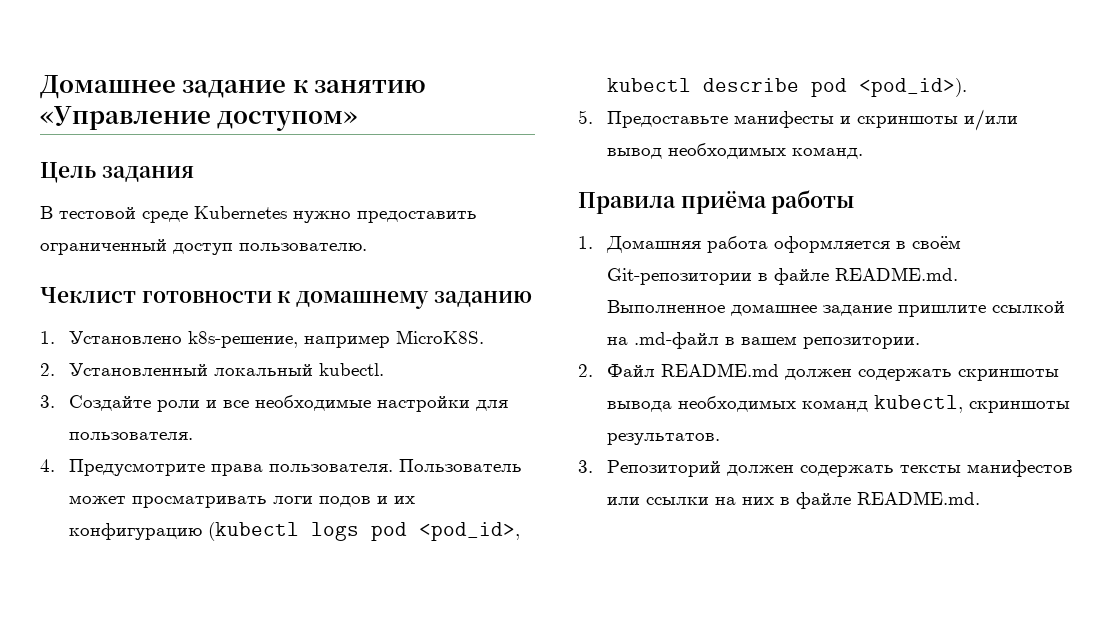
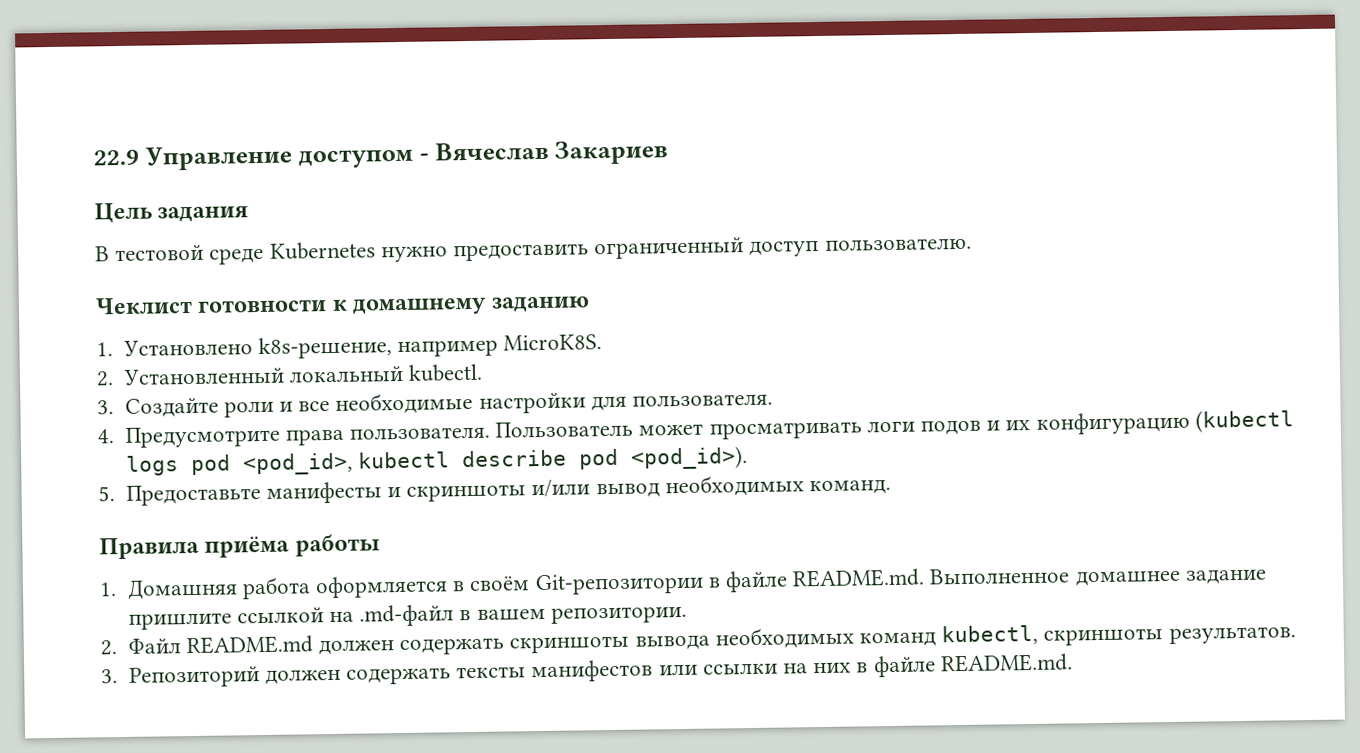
- Домашнее задание к занятию «Управление доступом»
+ 22.9 Управление доступом - Вячеслав Закариев

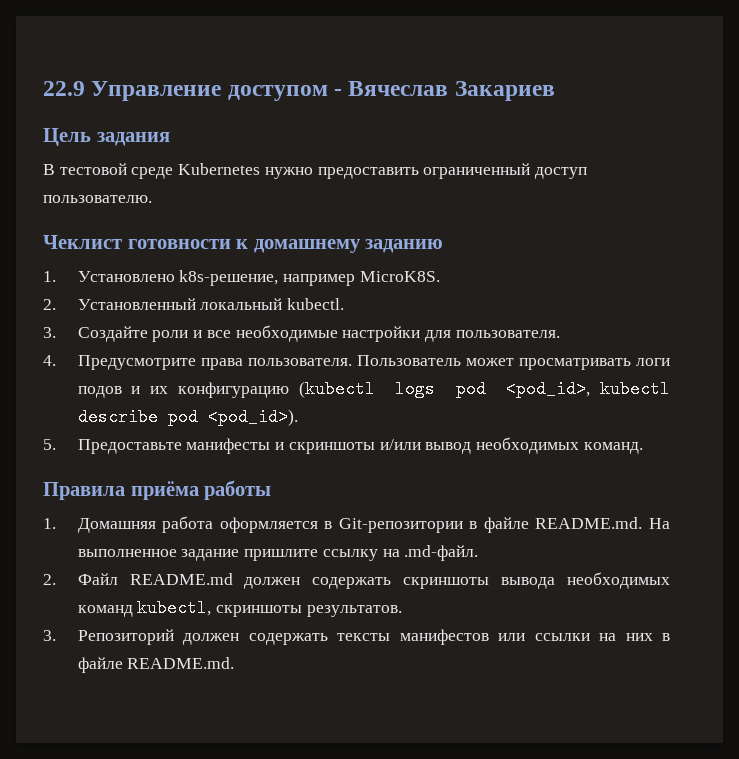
- 1. Домашняя работа оформляется в своём Git-репозитории в файле README.md. Выполненное домашнее задание пришлите ссылкой на .md-файл в вашем репозитории.
+ 1. Домашняя работа оформляется в Git-репозитории в файле README.md. На выполненное задание пришлите ссылку на .md-файл.

